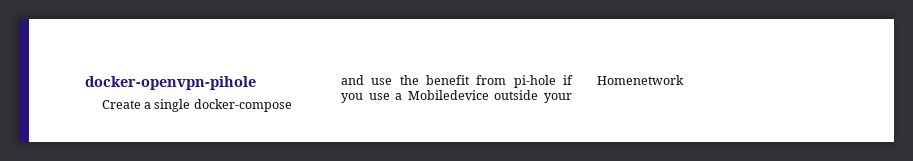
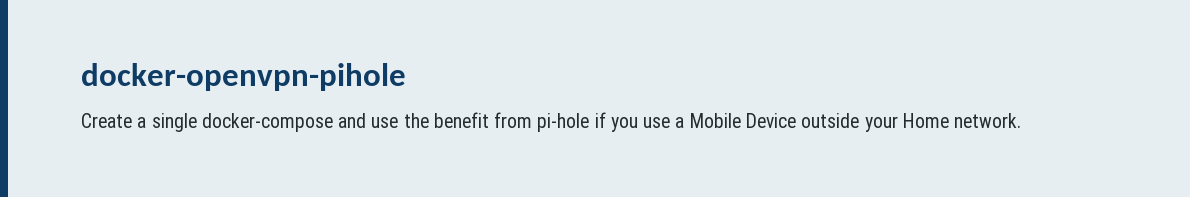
- Create a single docker-compose and use the benefit from pi-hole if you use a Mobiledevice outside your Homenetwork
+ Create a single docker-compose and use the benefit from pi-hole if you use a Mobile Device outside your Home network.

